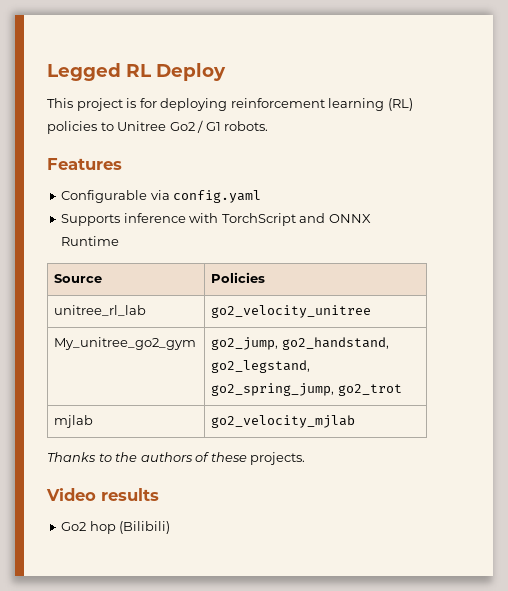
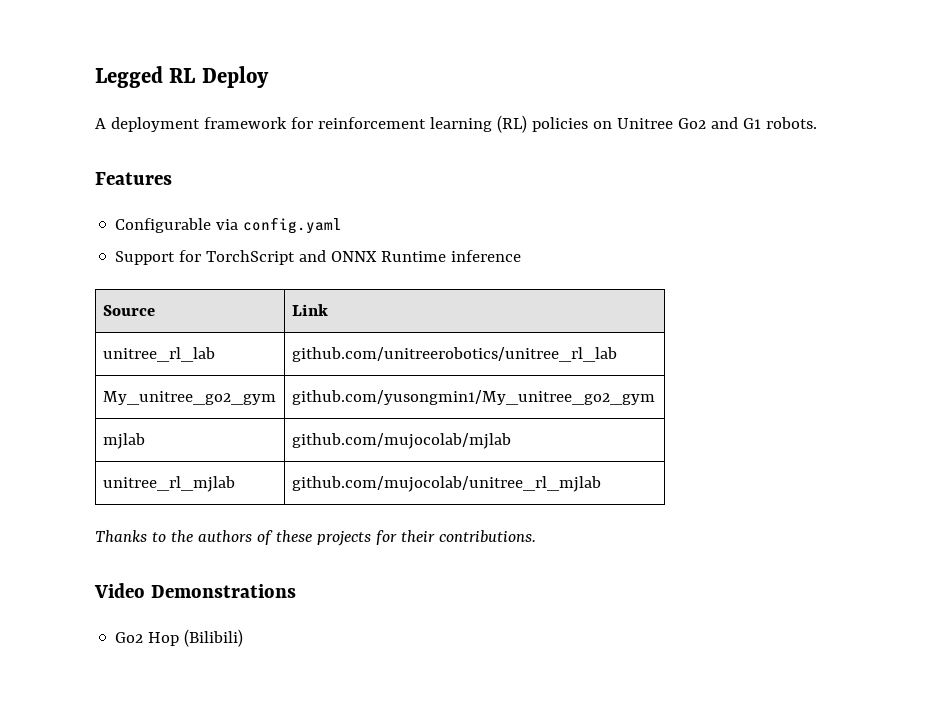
- This project is for deploying reinforcement learning (RL) policies to Unitree Go2 / G1 robots.
+ A deployment framework for reinforcement learning (RL) policies on Unitree Go2 and G1 robots.
- Supports inference with TorchScript and ONNX Runtime
+ Support for TorchScript and ONNX Runtime inference
- Source | Policies
+ Source | Link
- unitree_rl_lab | go2_velocity_unitree
+ unitree_rl_lab | github.com/unitreerobotics/unitree_rl_lab
- My_unitree_go2_gym | go2_jump, go2_handstand, go2_legstand, go2_spring_jump, go2_trot
- mjlab | go2_velocity_mjlab
+ My_unitree_go2_gym | github.com/yusongmin1/My_unitree_go2_gym
+ mjlab | github.com/mujocolab/mjlab
+ unitree_rl_mjlab | github.com/mujocolab/unitree_rl_mjlab
- Thanks to the authors of these projects.
+ Thanks to the authors of these projects for their contributions.
- Video results
- Go2 hop (Bilibili)
+ Video Demonstrations
+ Go2 Hop (Bilibili)

